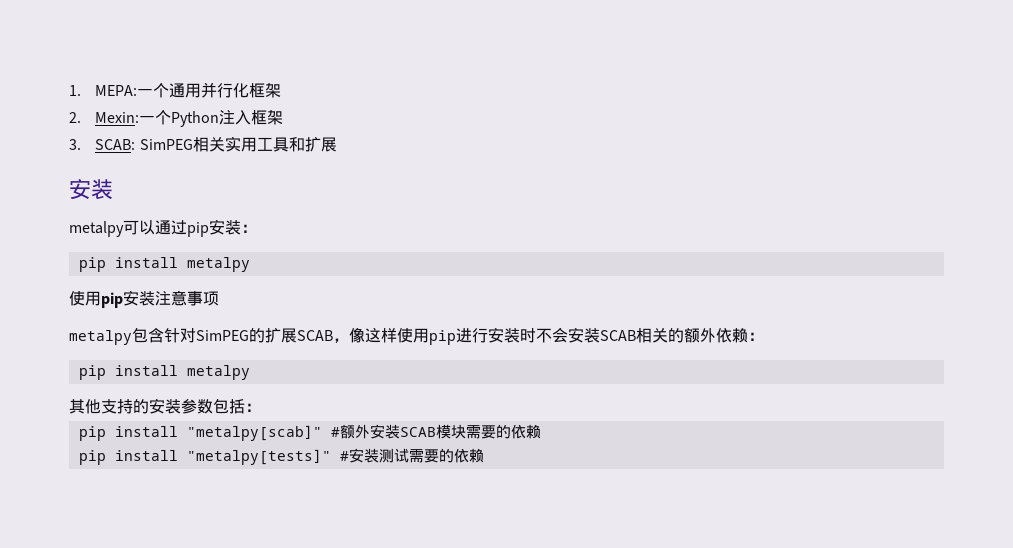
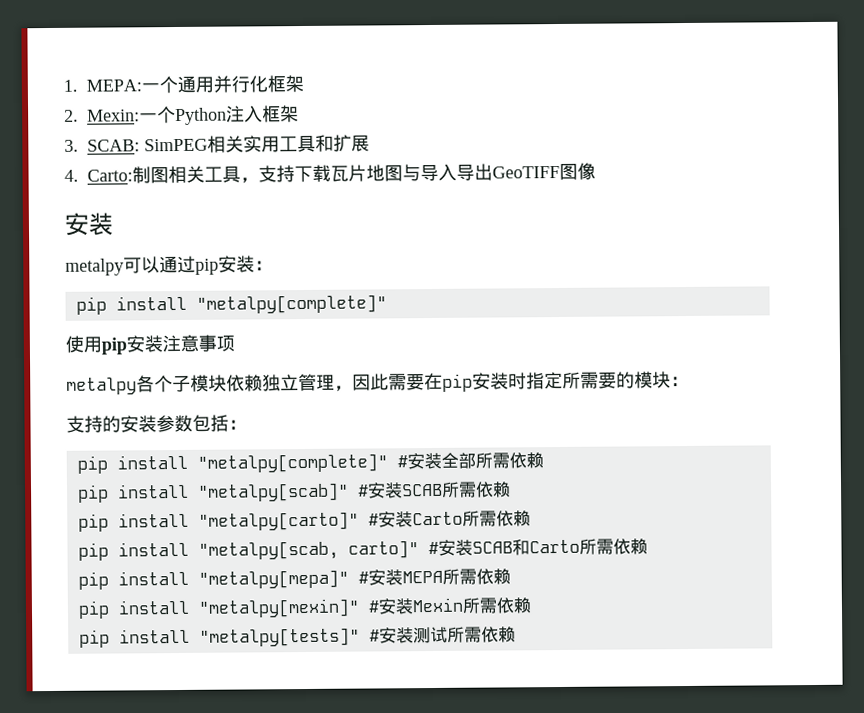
+ 4. Carto:制图相关工具，支持下载瓦片地图与导入导出GeoTIFF图像
  metalpy可以通过pip安装：
- pip install metalpy
+ pip install "metalpy[complete]"
- metalpy包含针对SimPEG的扩展SCAB，像这样使用pip进行安装时不会安装SCAB相关的额外依赖：
- pip install metalpy
- 其他支持的安装参数包括：
+ metalpy各个子模块依赖独立管理，因此需要在pip安装时指定所需要的模块：
+ 支持的安装参数包括：
+ pip install "metalpy[complete]" #安装全部所需依赖
- pip install "metalpy[scab]" #额外安装SCAB模块需要的依赖
+ pip install "metalpy[scab]" #安装SCAB所需依赖
+ pip install "metalpy[carto]" #安装Carto所需依赖
+ pip install "metalpy[scab, carto]" #安装SCAB和Carto所需依赖
+ pip install "metalpy[mepa]" #安装MEPA所需依赖
+ pip install "metalpy[mexin]" #安装Mexin所需依赖
- pip install "metalpy[tests]" #安装测试需要的依赖
+ pip install "metalpy[tests]" #安装测试所需依赖

